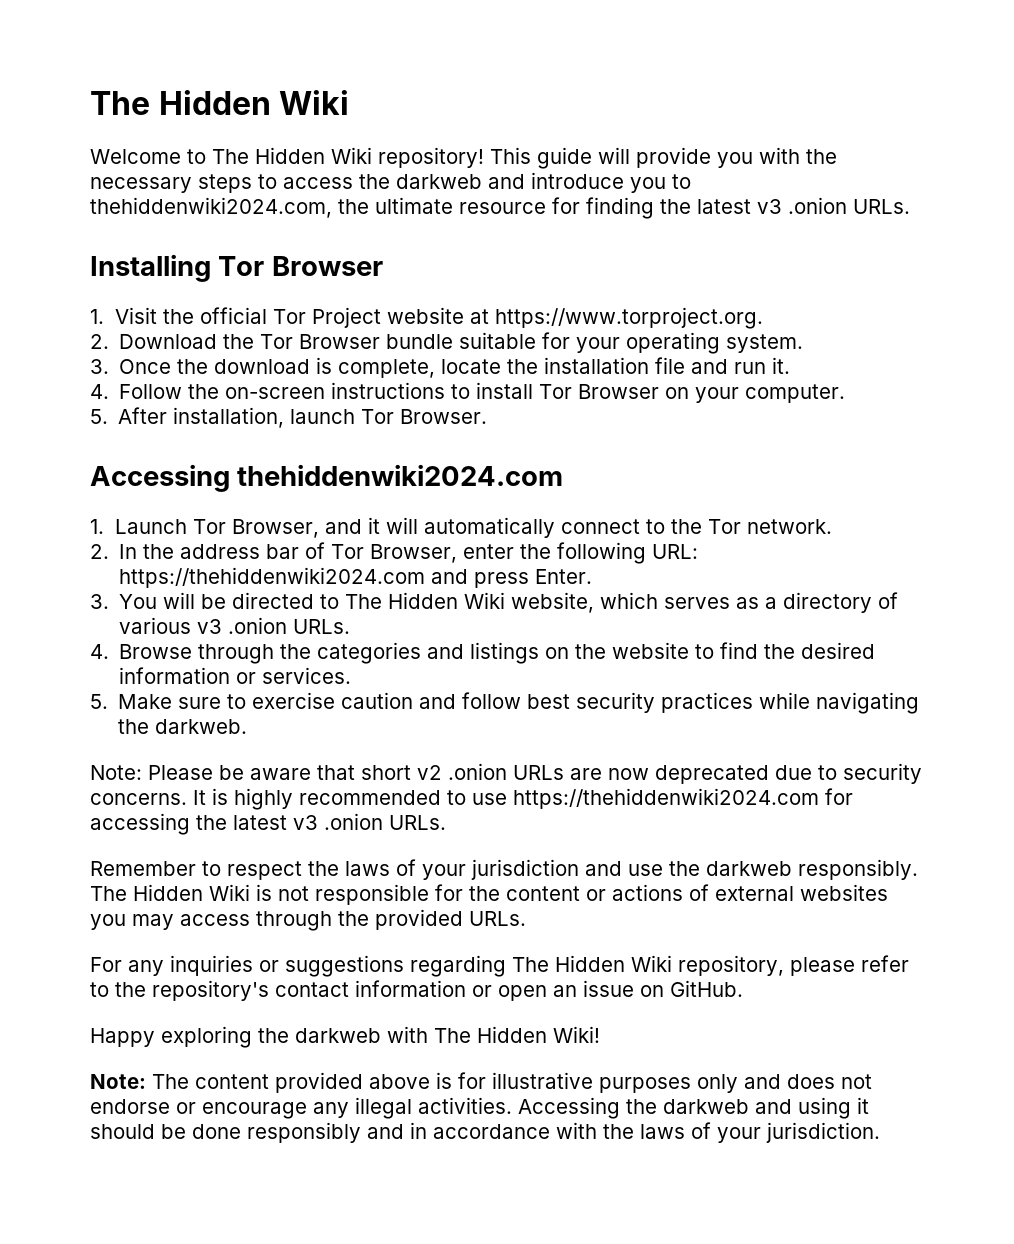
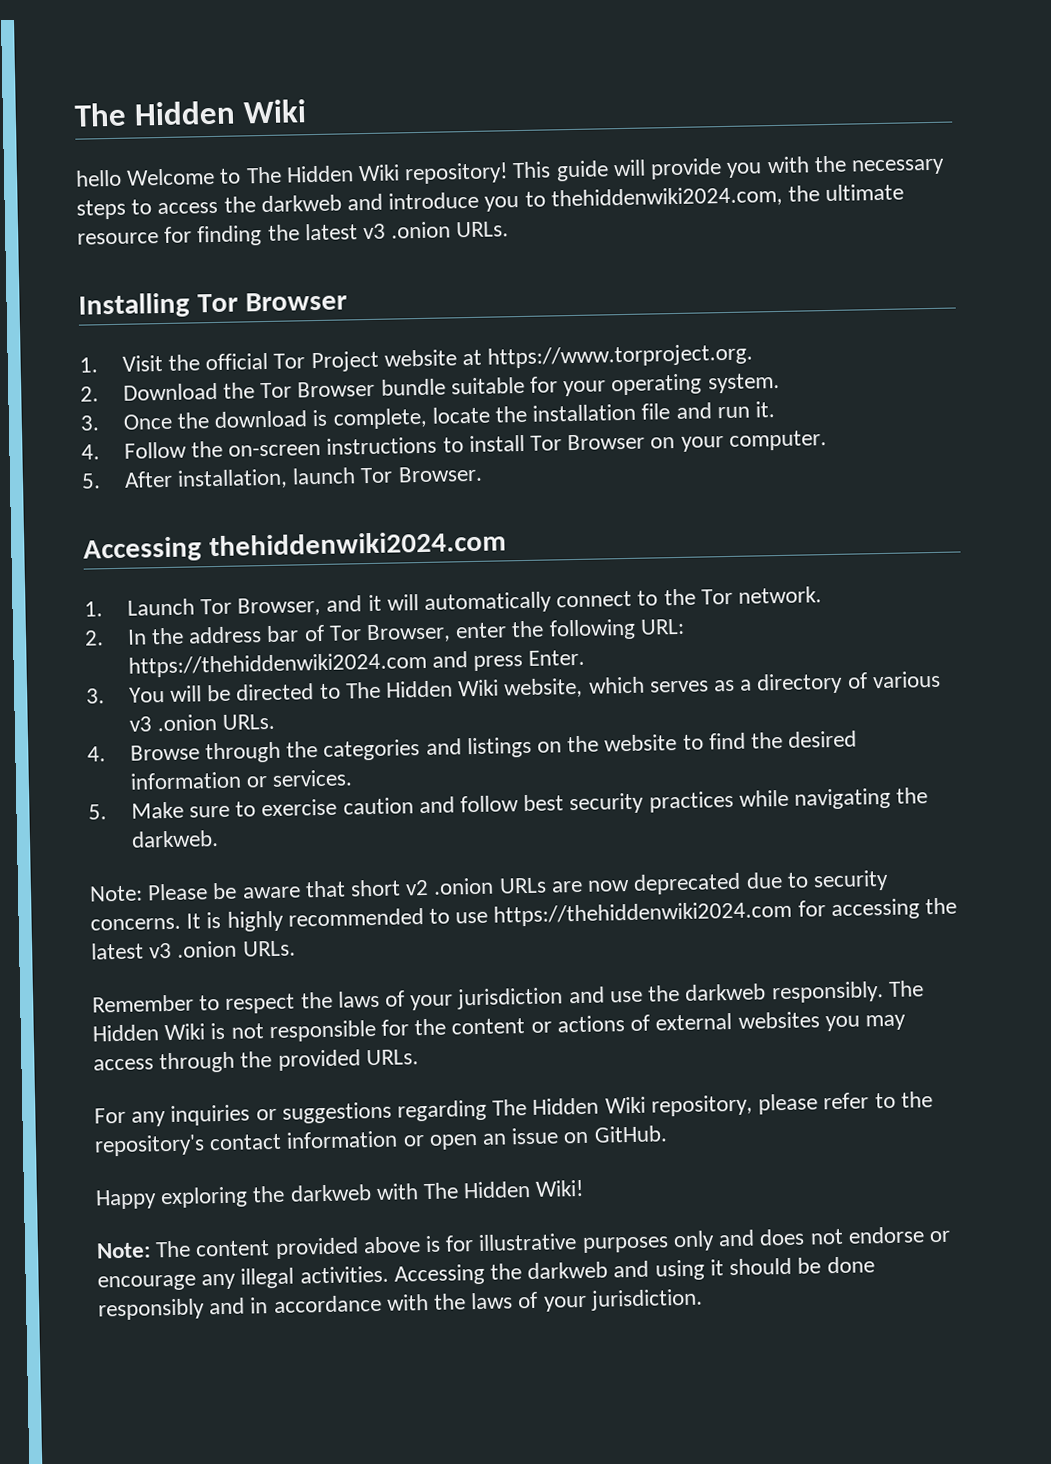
- Welcome to The Hidden Wiki repository!
+ hello Welcome to The Hidden Wiki repository!

